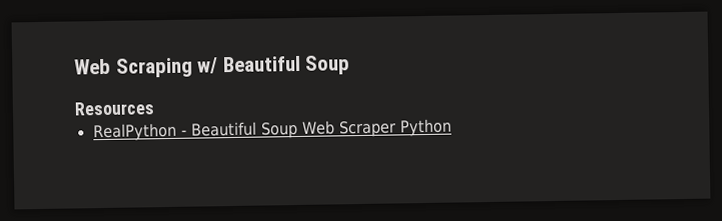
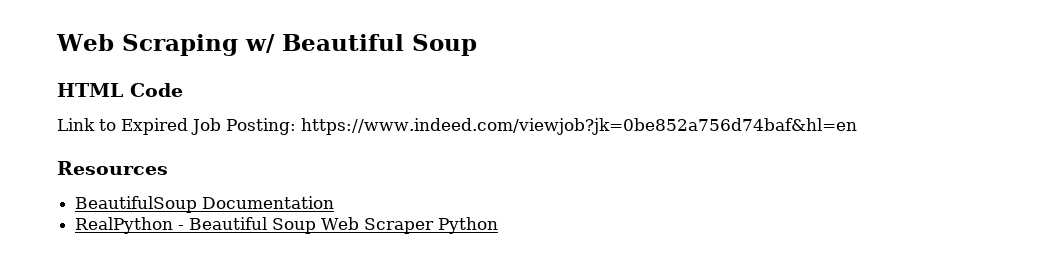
+ HTML Code
+ Link to Expired Job Posting: https://www.indeed.com/viewjob?jk=0be852a756d74baf&hl=en
+ BeautifulSoup Documentation

